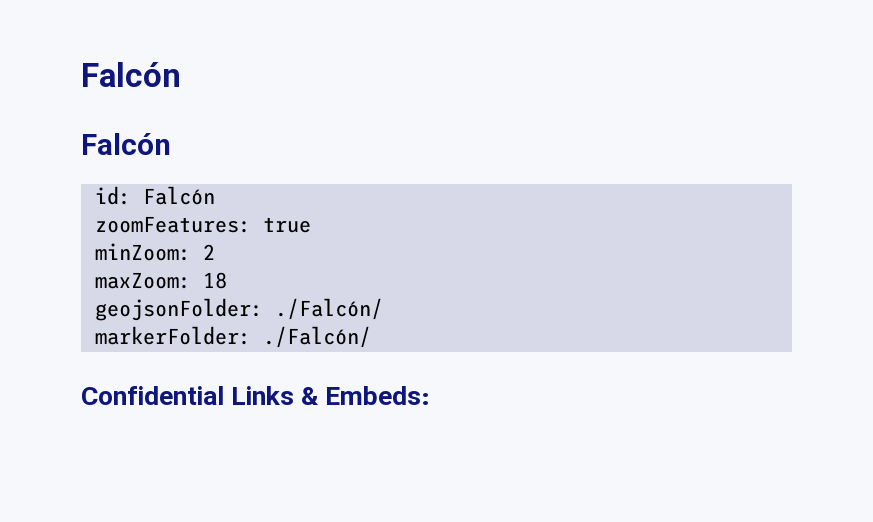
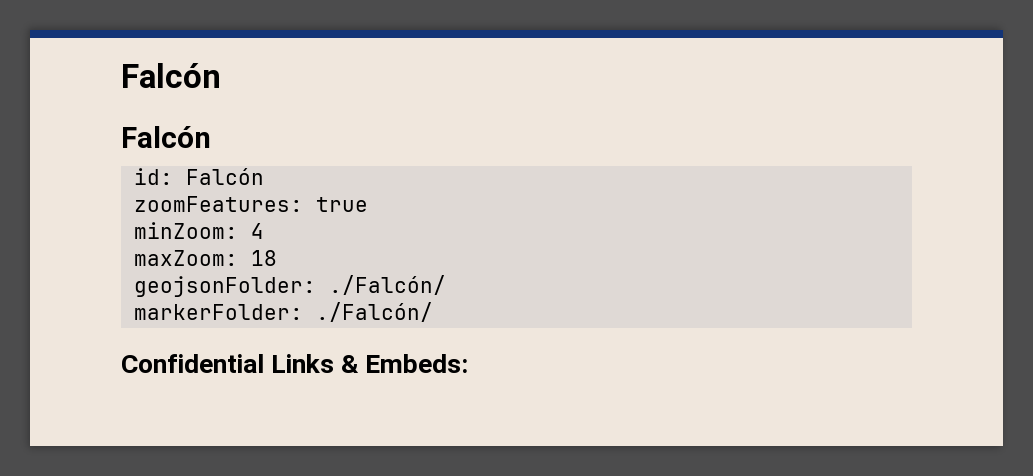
- minZoom: 2
+ minZoom: 4

